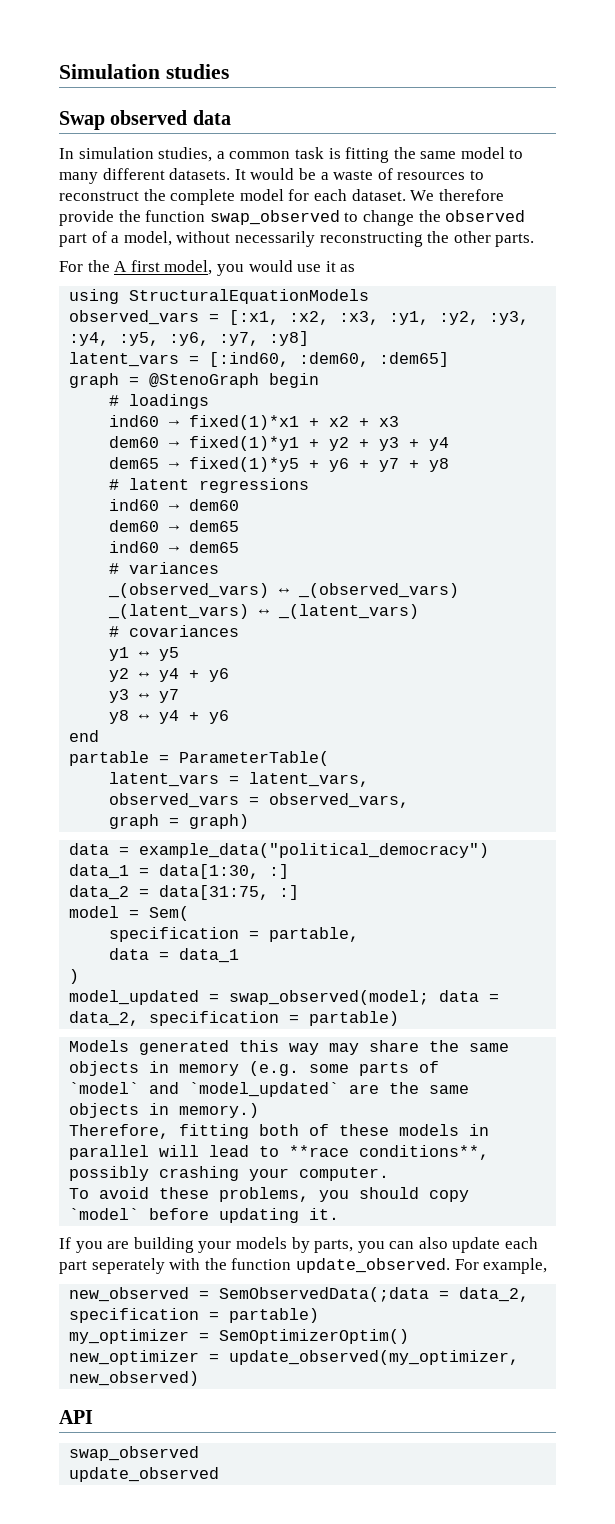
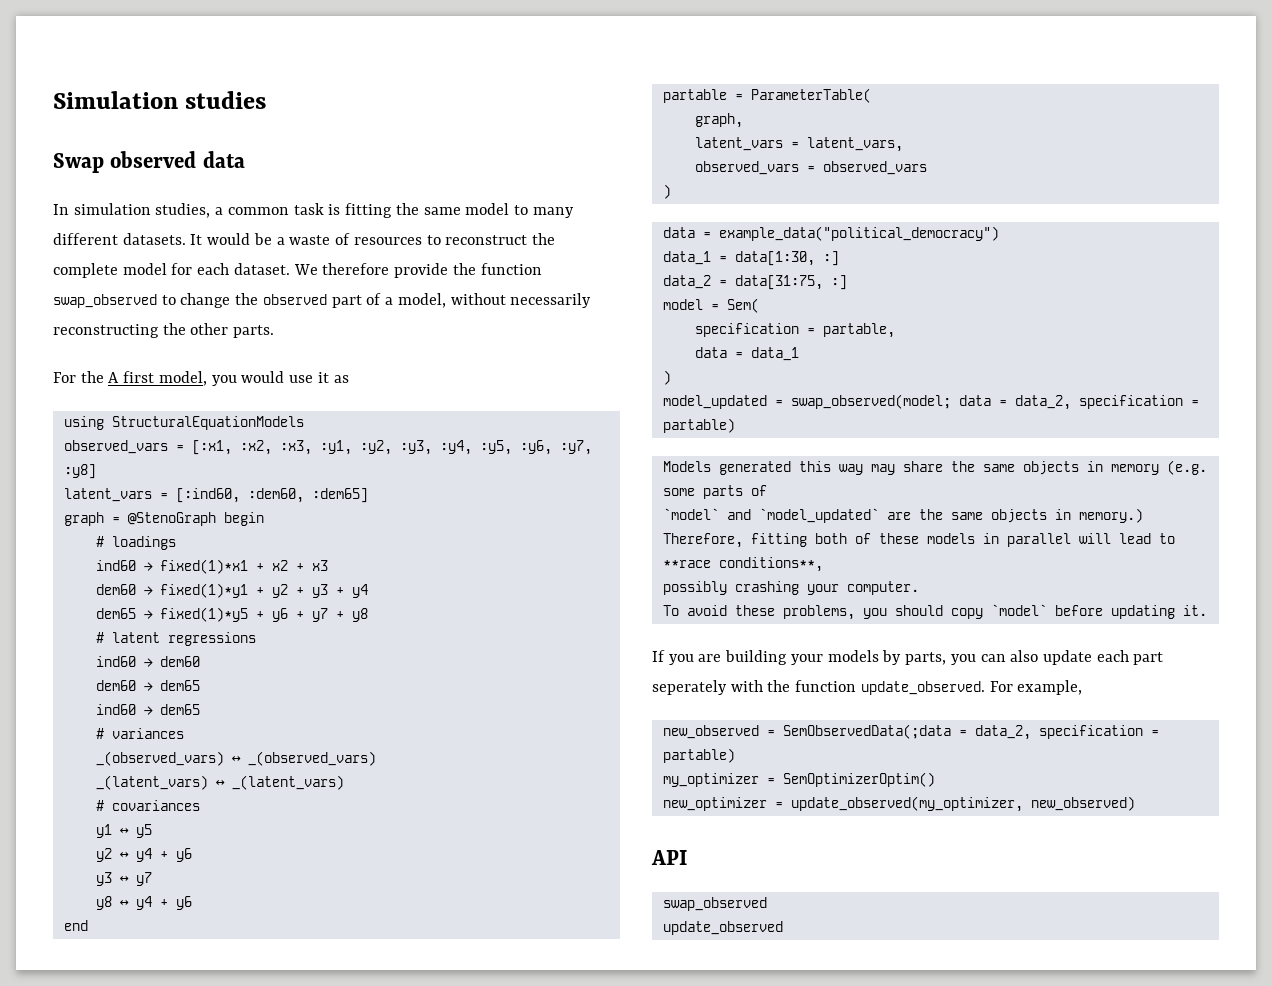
+ graph,
- observed_vars = observed_vars,
- graph = graph)
+ observed_vars = observed_vars
+ )

